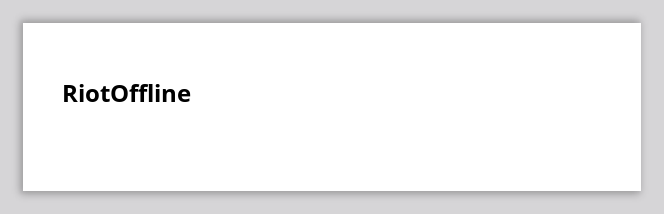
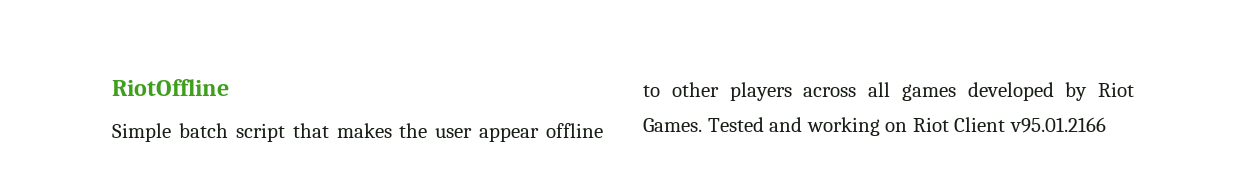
+ Simple batch script that makes the user appear offline to other players across all games developed by Riot Games. Tested and working on Riot Client v95.01.2166

